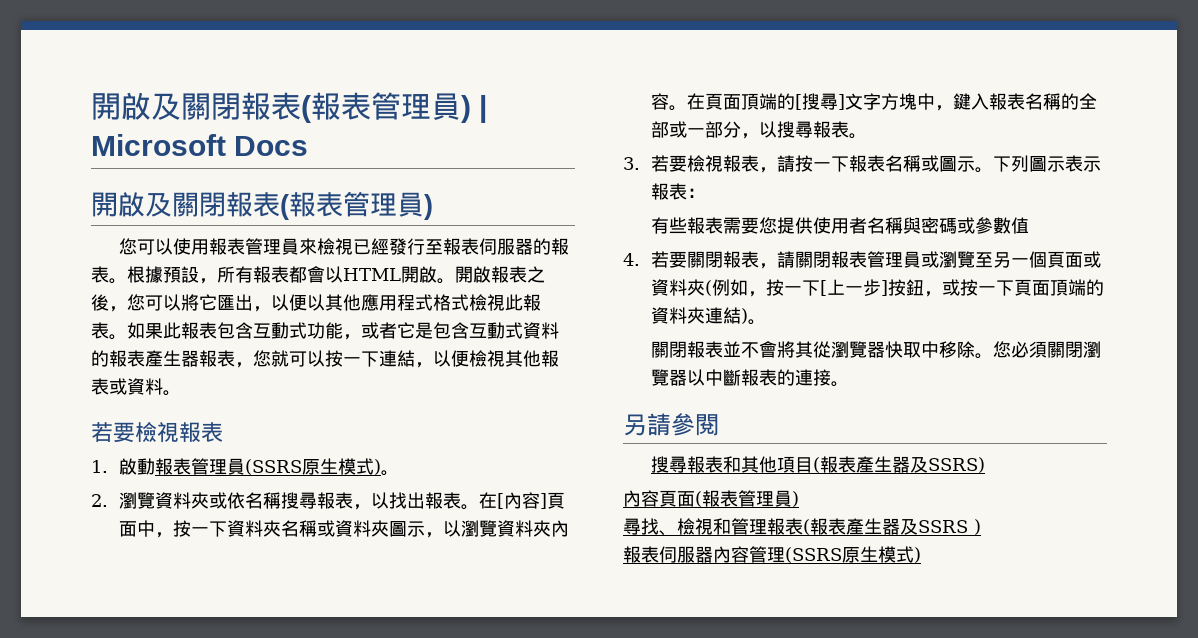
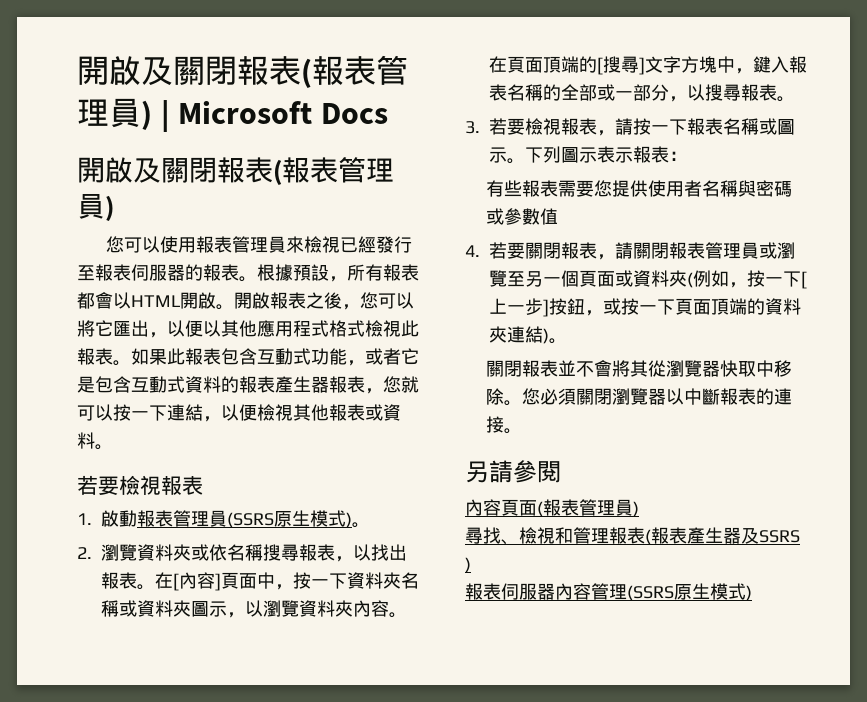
- 搜尋報表和其他項目(報表產生器及SSRS)

